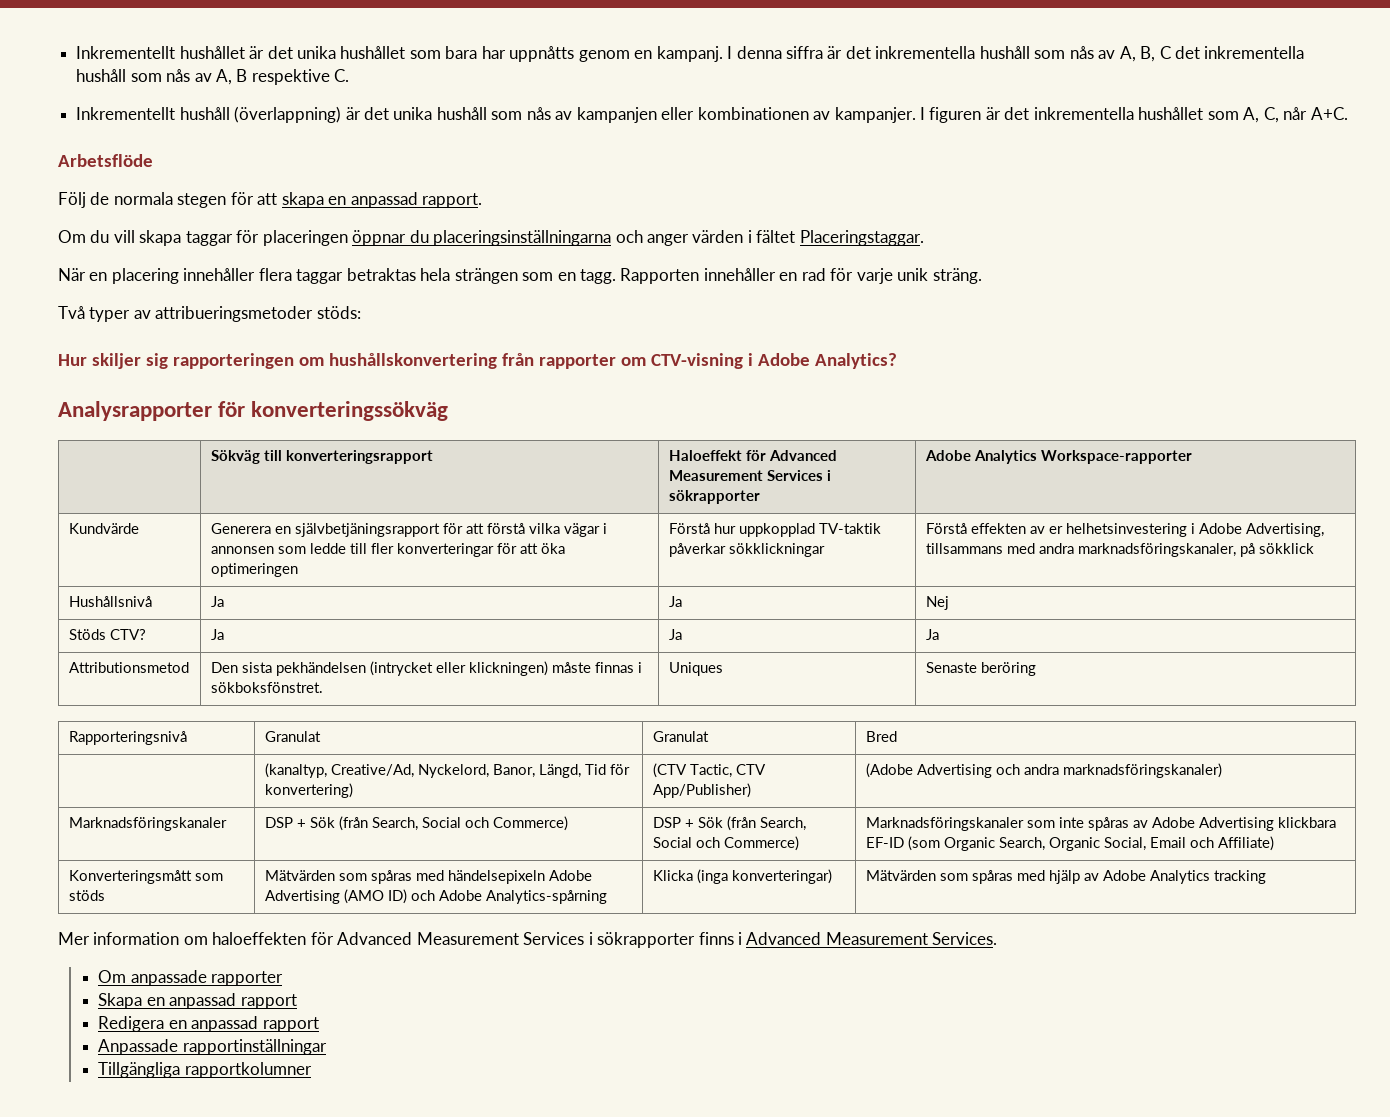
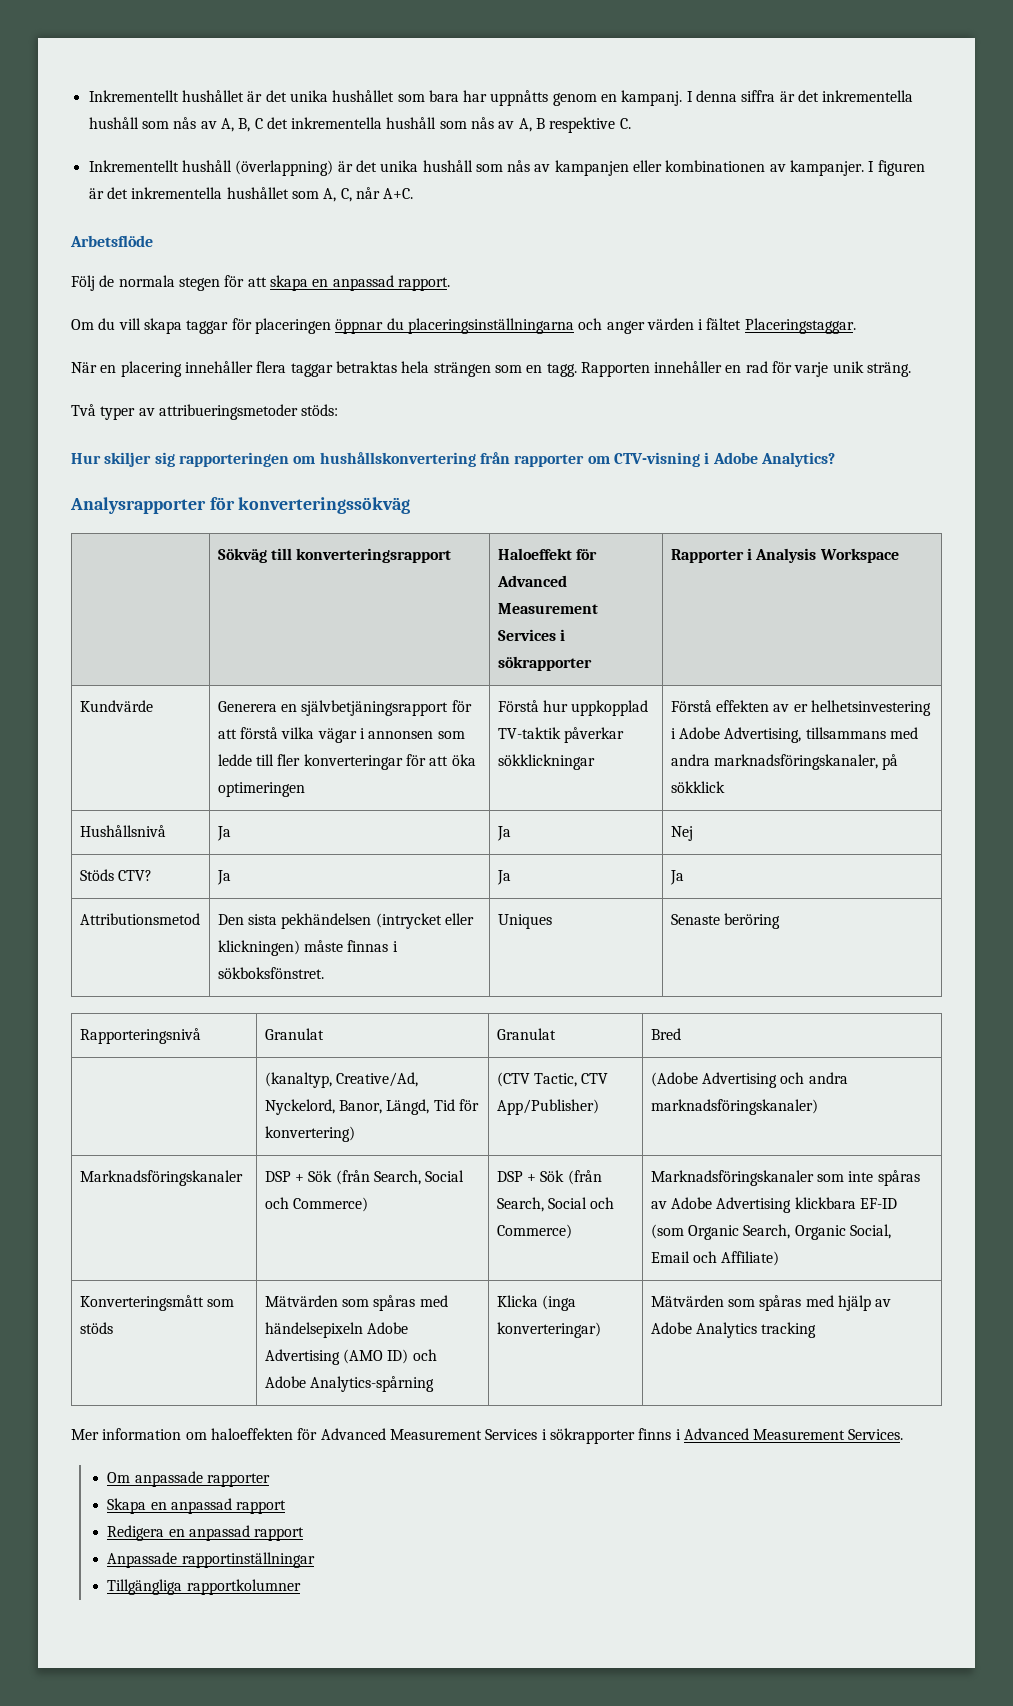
- | Sökväg till konverteringsrapport | Haloeffekt för Advanced Measurement Services i sökrapporter | Adobe Analytics Workspace-rapporter
+ | Sökväg till konverteringsrapport | Haloeffekt för Advanced Measurement Services i sökrapporter | Rapporter i Analysis Workspace

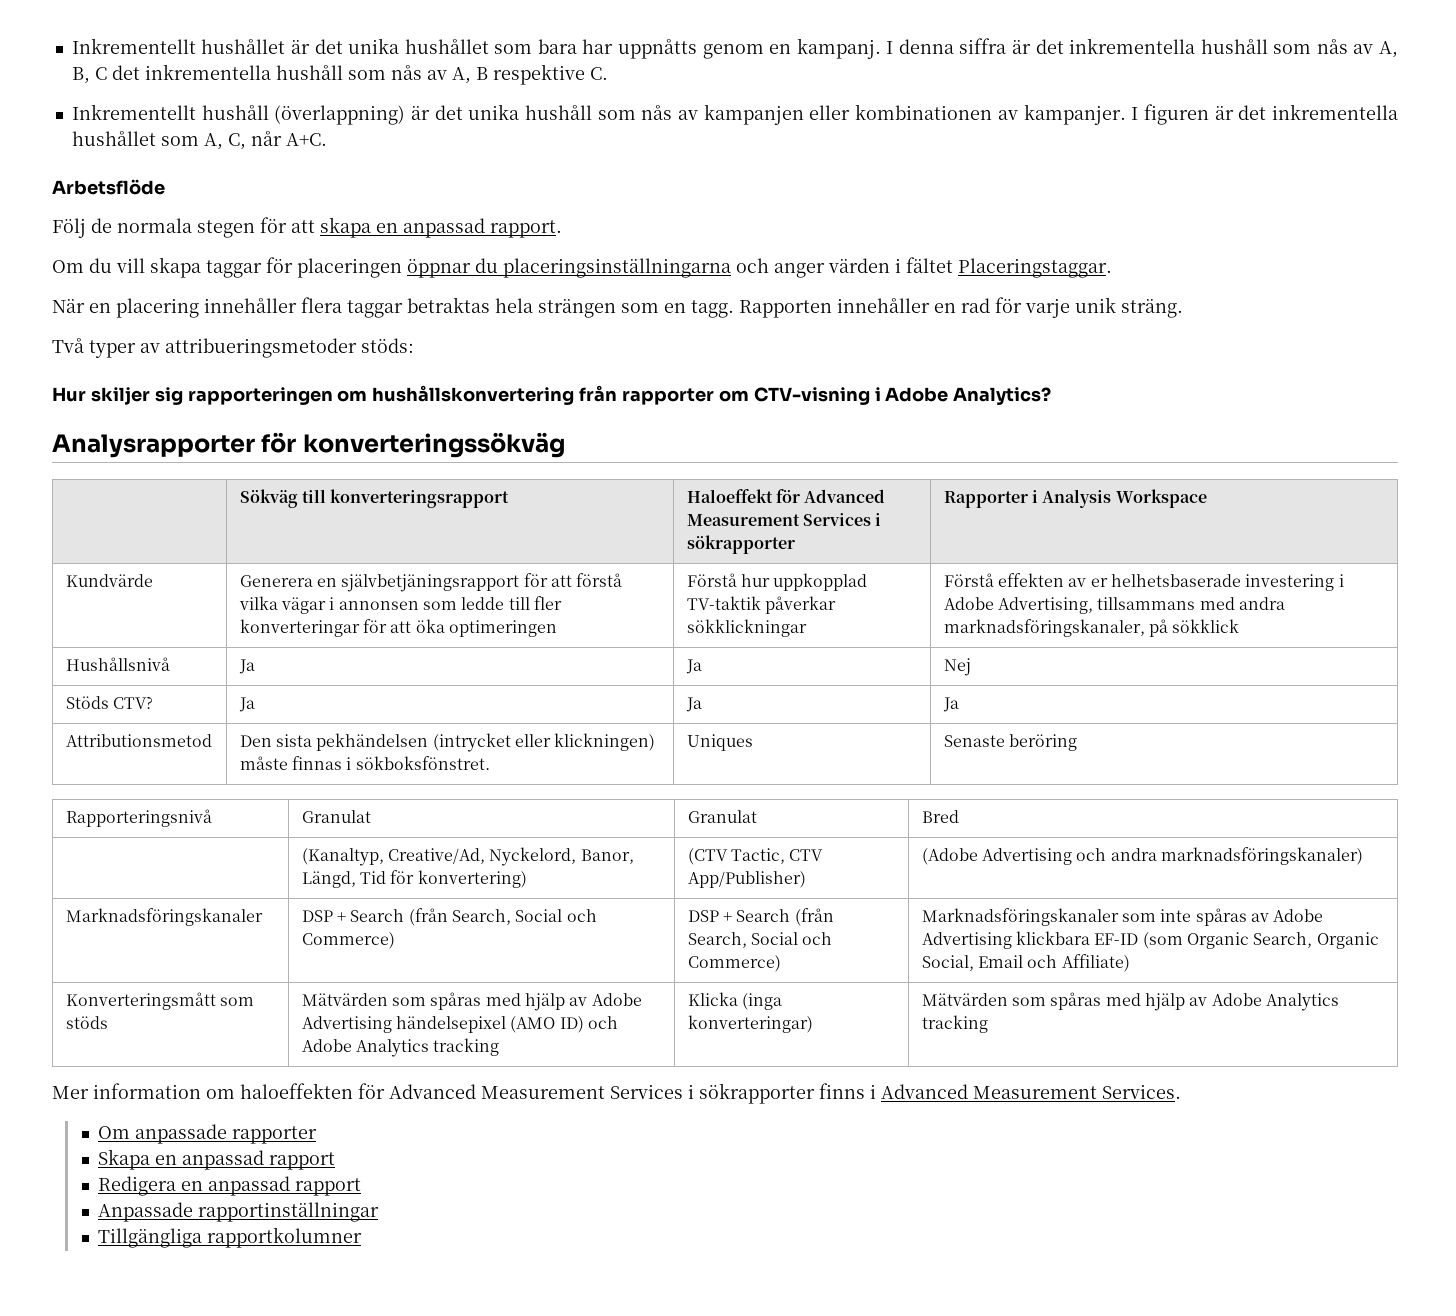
- Förstå effekten av er helhetsinvestering i Adobe Advertising, tillsammans med andra marknadsföringskanaler, på sökklick
+ Förstå effekten av er helhetsbaserade investering i Adobe Advertising, tillsammans med andra marknadsföringskanaler, på sökklick
- | (kanaltyp, Creative/Ad, Nyckelord, Banor, Längd, Tid för konvertering) | (CTV Tactic, CTV App/Publisher) | (Adobe Advertising och andra marknadsföringskanaler)
+ | (Kanaltyp, Creative/Ad, Nyckelord, Banor, Längd, Tid för konvertering) | (CTV Tactic, CTV App/Publisher) | (Adobe Advertising och andra marknadsföringskanaler)
- Marknadsföringskanaler | DSP + Sök (från Search, Social och Commerce) | DSP + Sök (från Search, Social och Commerce) | Marknadsföringskanaler som inte spåras av Adobe Advertising klickbara EF-ID (som Organic Search, Organic Social, Email och Affiliate)
+ Marknadsföringskanaler | DSP + Search (från Search, Social och Commerce) | DSP + Search (från Search, Social och Commerce) | Marknadsföringskanaler som inte spåras av Adobe Advertising klickbara EF-ID (som Organic Search, Organic Social, Email och Affiliate)
- Konverteringsmått som stöds | Mätvärden som spåras med händelsepixeln Adobe Advertising (AMO ID) och Adobe Analytics-spårning | Klicka (inga konverteringar) | Mätvärden som spåras med hjälp av Adobe Analytics tracking
+ Konverteringsmått som stöds | Mätvärden som spåras med hjälp av Adobe Advertising händelsepixel (AMO ID) och Adobe Analytics tracking | Klicka (inga konverteringar) | Mätvärden som spåras med hjälp av Adobe Analytics tracking

